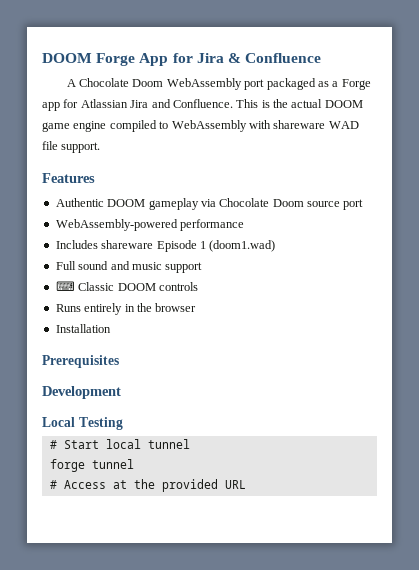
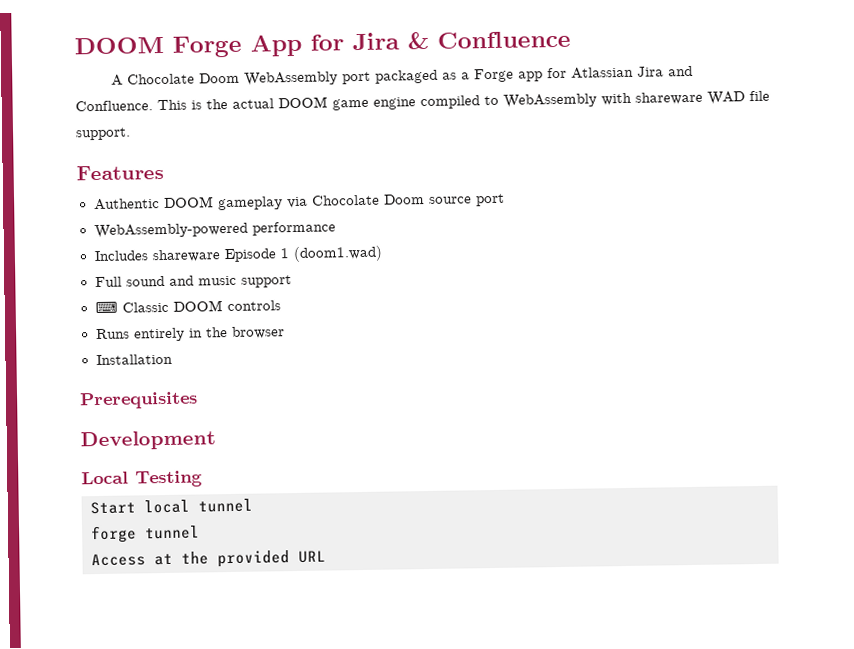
- # Start local tunnel
+ Start local tunnel
- # Access at the provided URL
+ Access at the provided URL

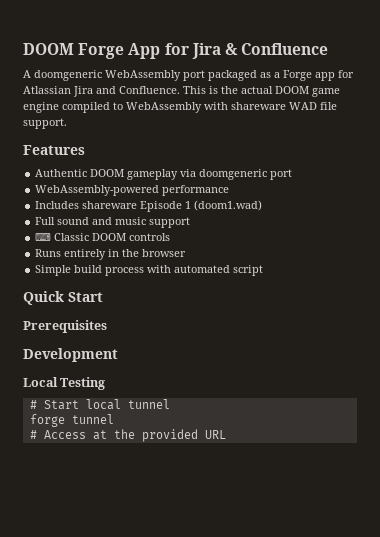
- A Chocolate Doom WebAssembly port packaged as a Forge app for Atlassian Jira and Confluence.
+ A doomgeneric WebAssembly port packaged as a Forge app for Atlassian Jira and Confluence.
- Authentic DOOM gameplay via Chocolate Doom source port
+ Authentic DOOM gameplay via doomgeneric port
- Installation
+ Simple build process with automated script
+ Quick Start
- Start local tunnel
+ # Start local tunnel
- Access at the provided URL
+ # Access at the provided URL

